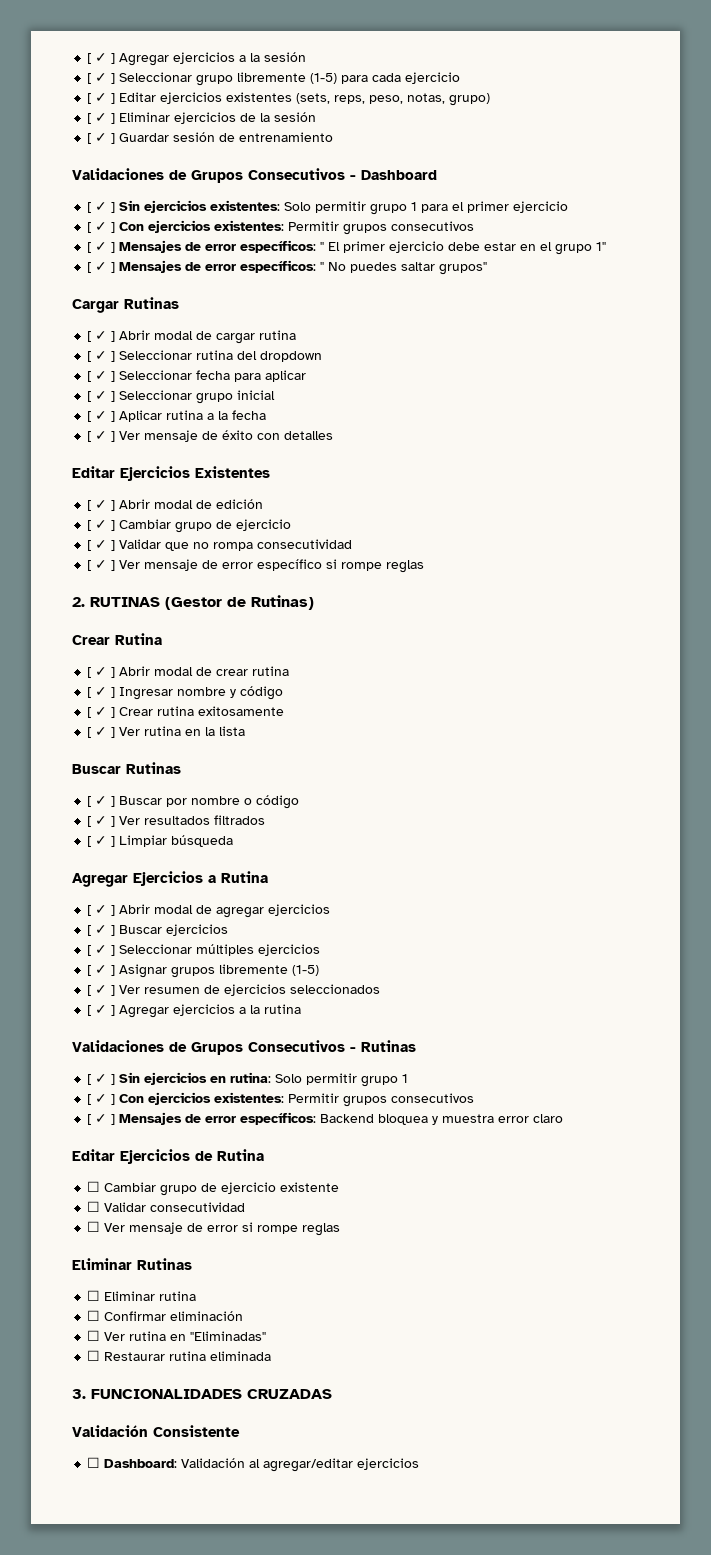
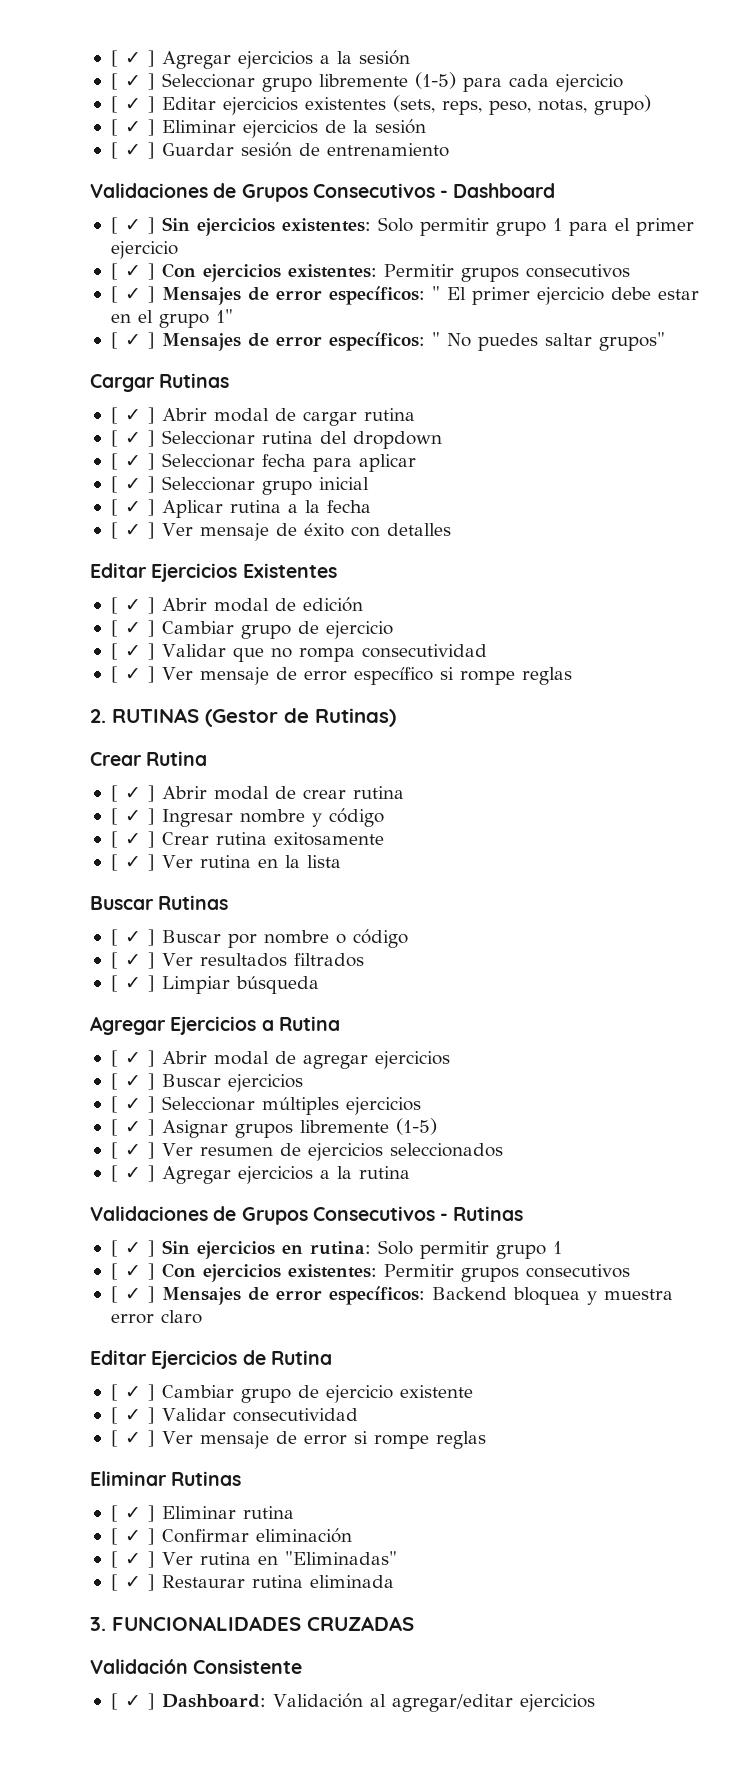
- ☐ Cambiar grupo de ejercicio existente
+ [ ✓ ] Cambiar grupo de ejercicio existente
- ☐ Validar consecutividad
+ [ ✓ ] Validar consecutividad
- ☐ Ver mensaje de error si rompe reglas
+ [ ✓ ] Ver mensaje de error si rompe reglas
- ☐ Eliminar rutina
+ [ ✓ ] Eliminar rutina
- ☐ Confirmar eliminación
+ [ ✓ ] Confirmar eliminación
- ☐ Ver rutina en "Eliminadas"
+ [ ✓ ] Ver rutina en "Eliminadas"
- ☐ Restaurar rutina eliminada
+ [ ✓ ] Restaurar rutina eliminada
- ☐ Dashboard: Validación al agregar/editar ejercicios
+ [ ✓ ] Dashboard: Validación al agregar/editar ejercicios

